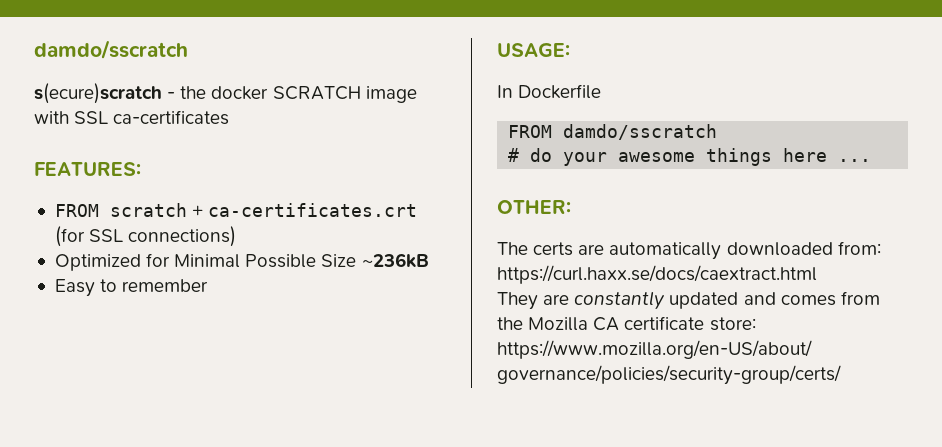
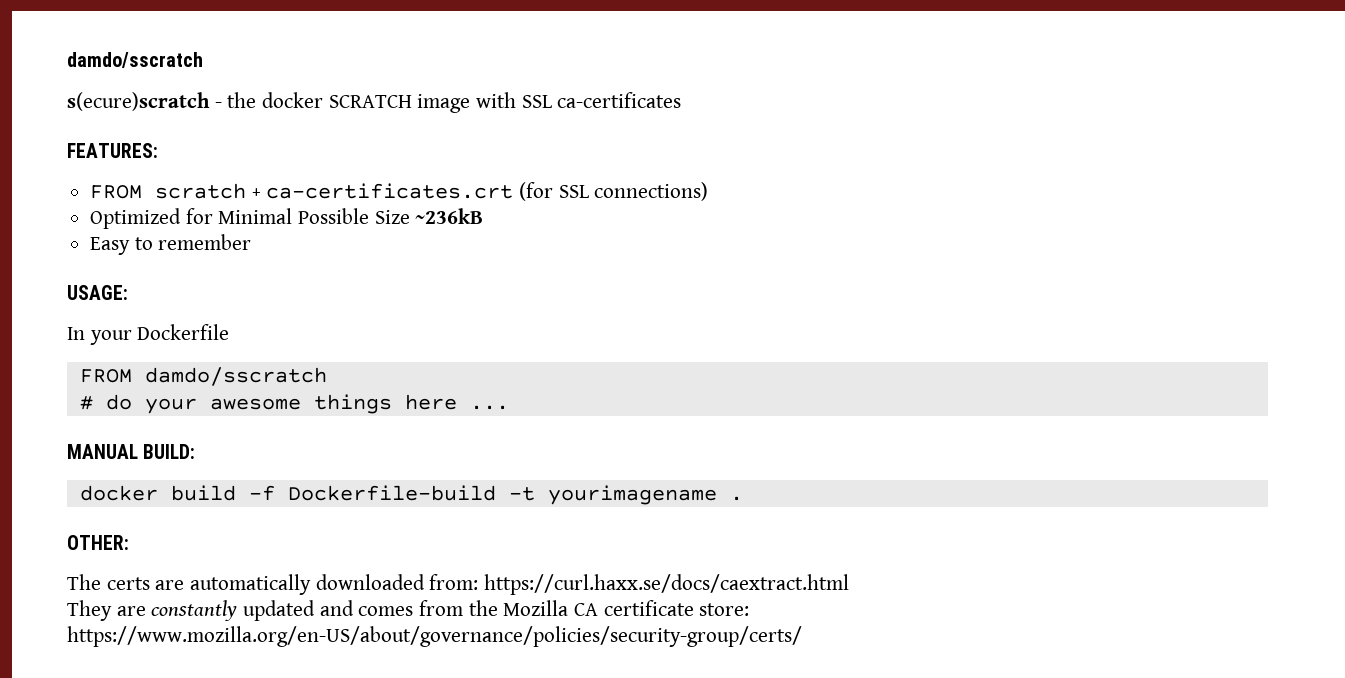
- In Dockerfile
+ In your Dockerfile
+ MANUAL BUILD:
+ docker build -f Dockerfile-build -t yourimagename .

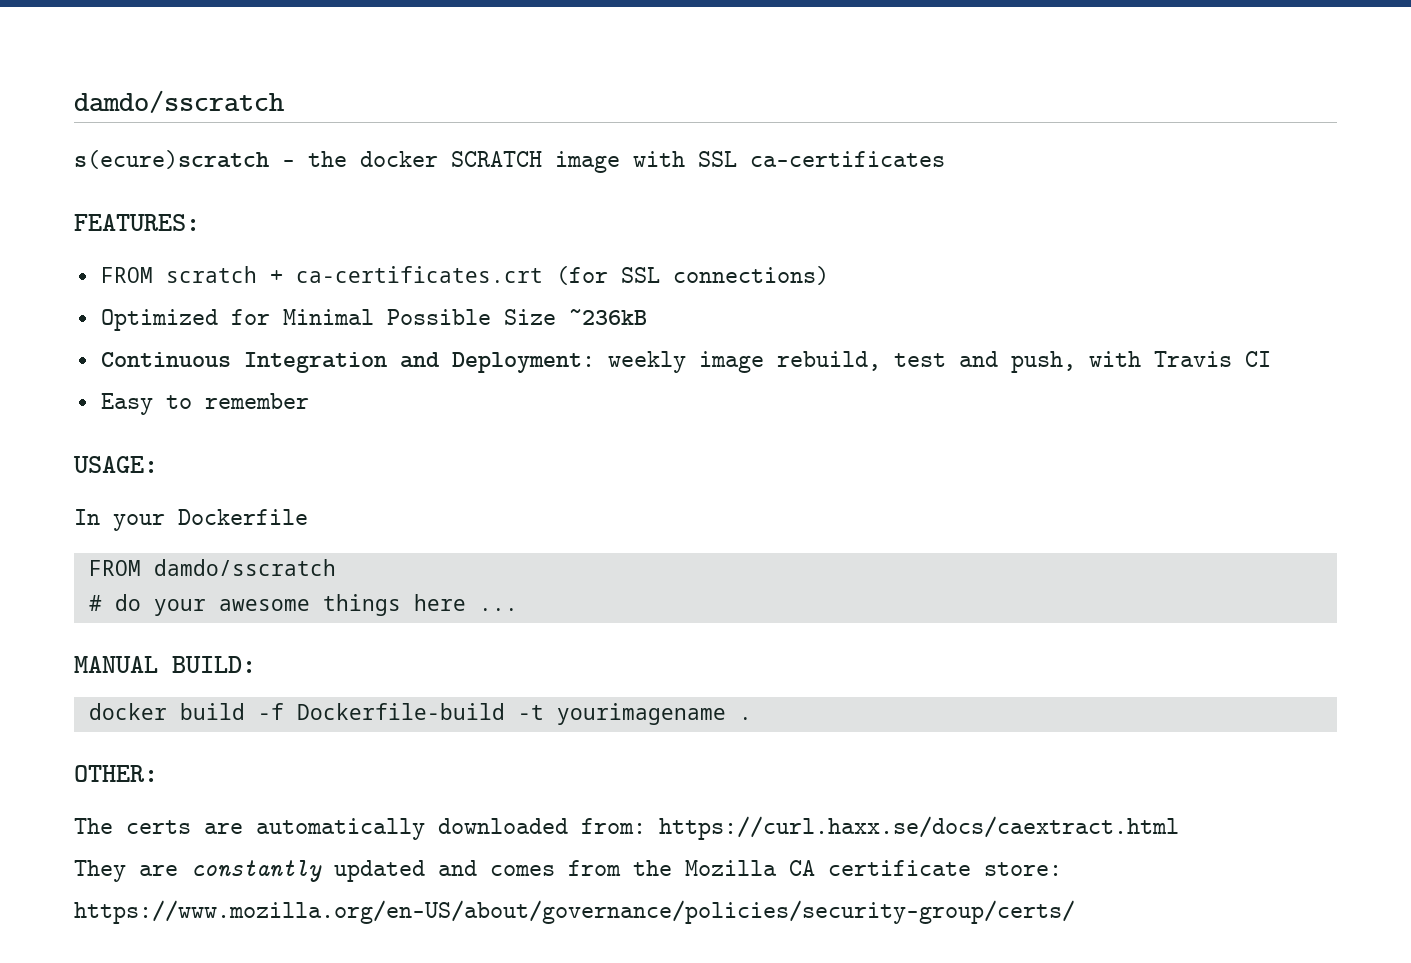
+ Continuous Integration and Deployment: weekly image rebuild, test and push, with Travis CI

